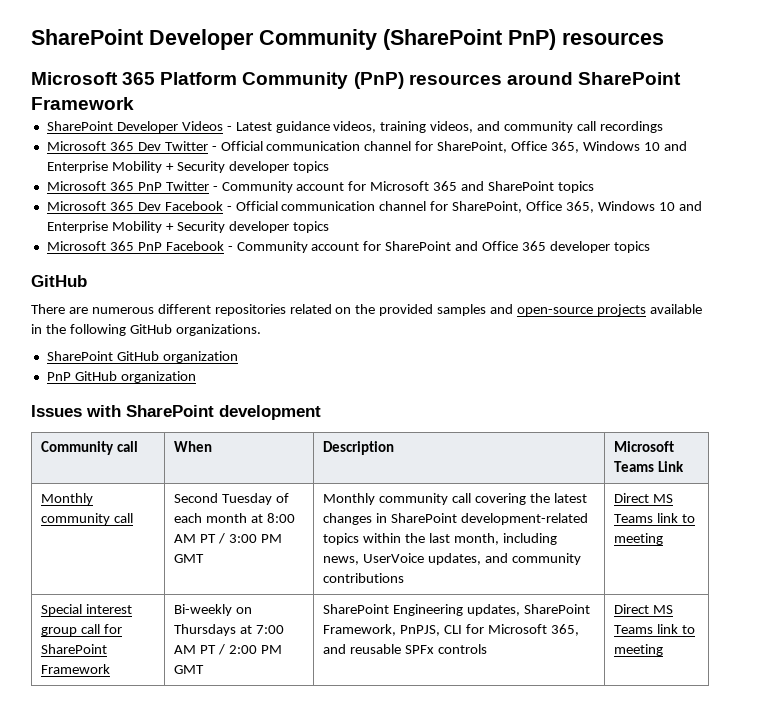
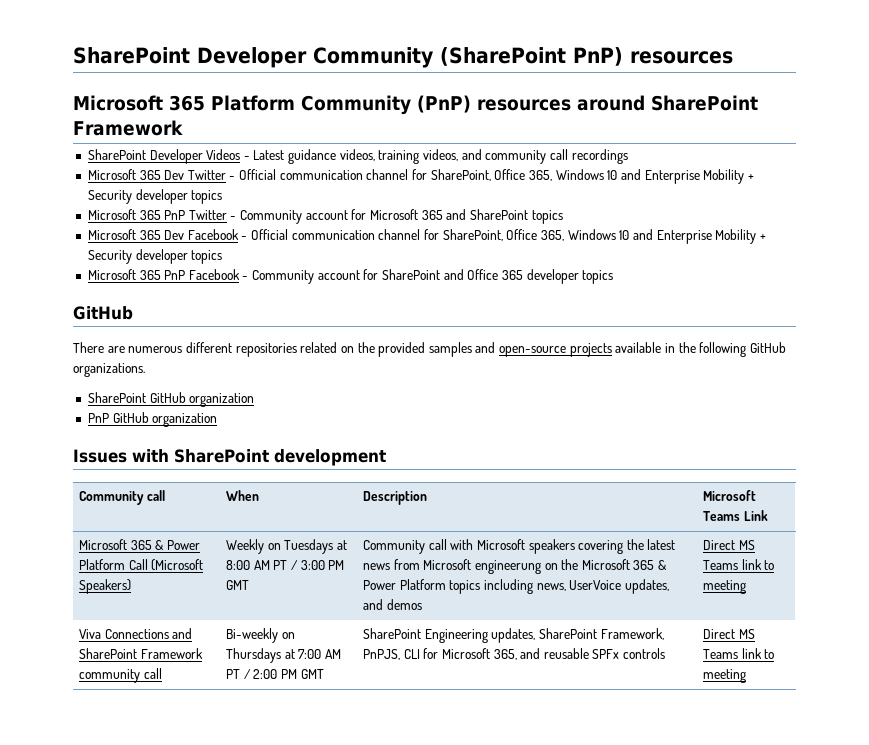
- Monthly community call | Second Tuesday of each month at 8:00 AM PT / 3:00 PM GMT
+ Microsoft 365 & Power Platform Call (Microsoft Speakers) | Weekly on Tuesdays at 8:00 AM PT / 3:00 PM GMT
- Monthly community call covering the latest changes in SharePoint development-related topics within the last month, including news, UserVoice updates, and community contributions
+ Community call with Microsoft speakers covering the latest news from Microsoft engineerung on the Microsoft 365 & Power Platform topics including news, UserVoice updates, and demos
- Special interest group call for SharePoint Framework | Bi-weekly on Thursdays at 7:00 AM PT / 2:00 PM GMT | SharePoint Engineering updates, SharePoint Framework, PnPJS, CLI for Microsoft 365, and reusable SPFx controls | Direct MS Teams link to meeting
+ Viva Connections and SharePoint Framework community call | Bi-weekly on Thursdays at 7:00 AM PT / 2:00 PM GMT | SharePoint Engineering updates, SharePoint Framework, PnPJS, CLI for Microsoft 365, and reusable SPFx controls | Direct MS Teams link to meeting

